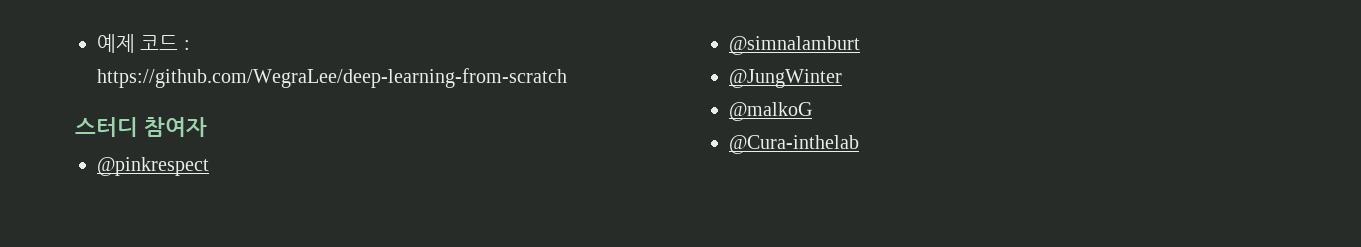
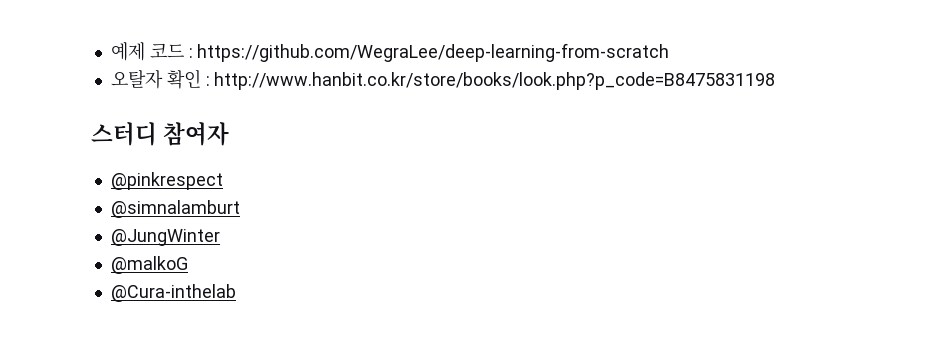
+ 오탈자 확인 : http://www.hanbit.co.kr/store/books/look.php?p_code=B8475831198

